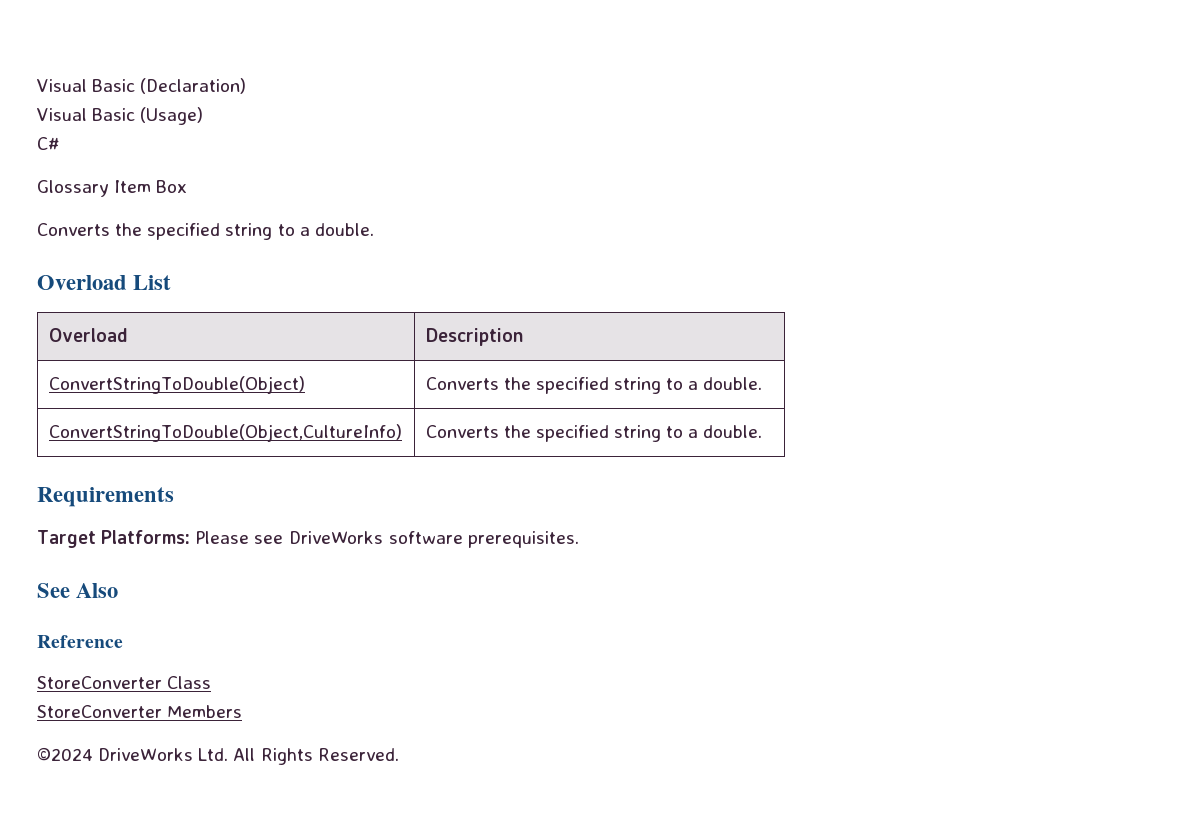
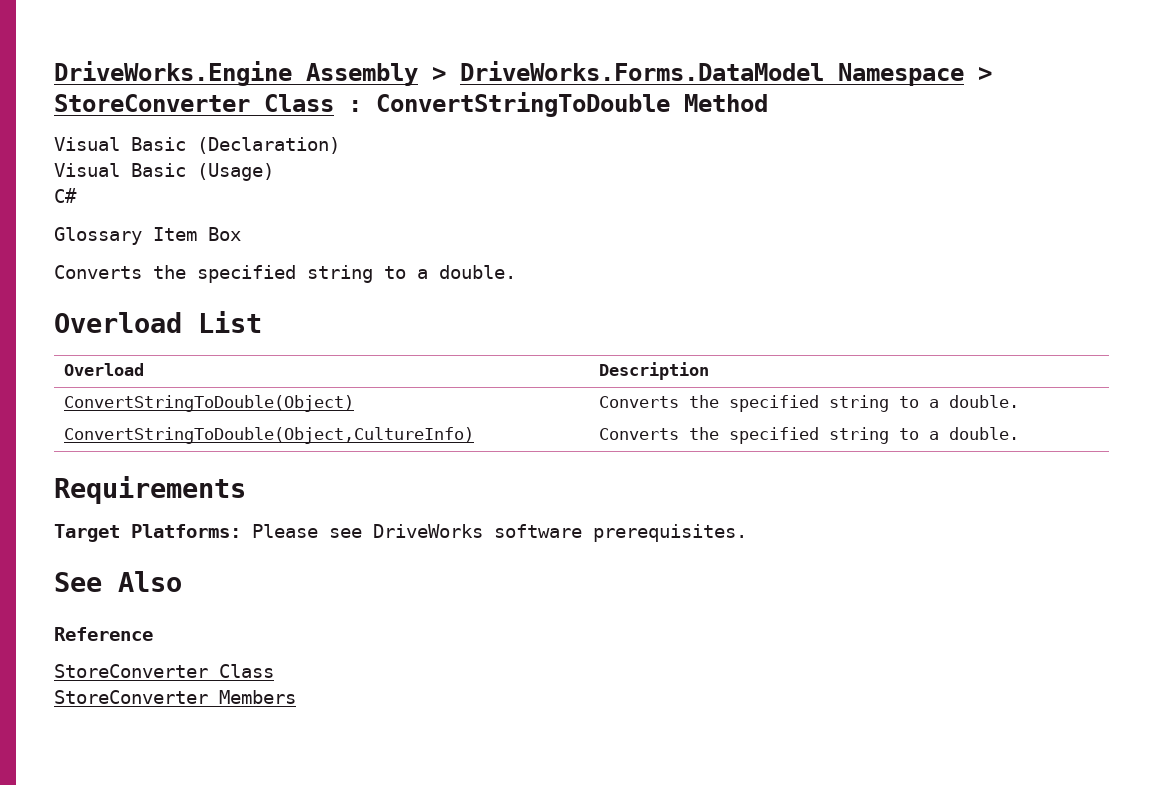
+ DriveWorks.Engine Assembly > DriveWorks.Forms.DataModel Namespace > StoreConverter Class : ConvertStringToDouble Method
- ©2024 DriveWorks Ltd. All Rights Reserved.

